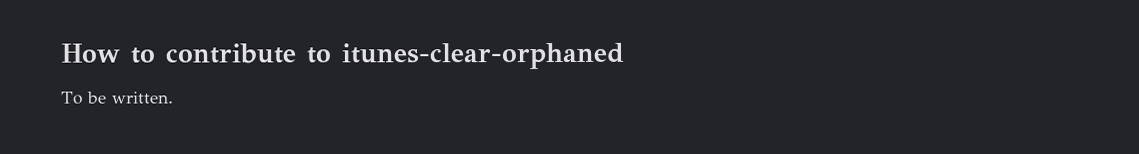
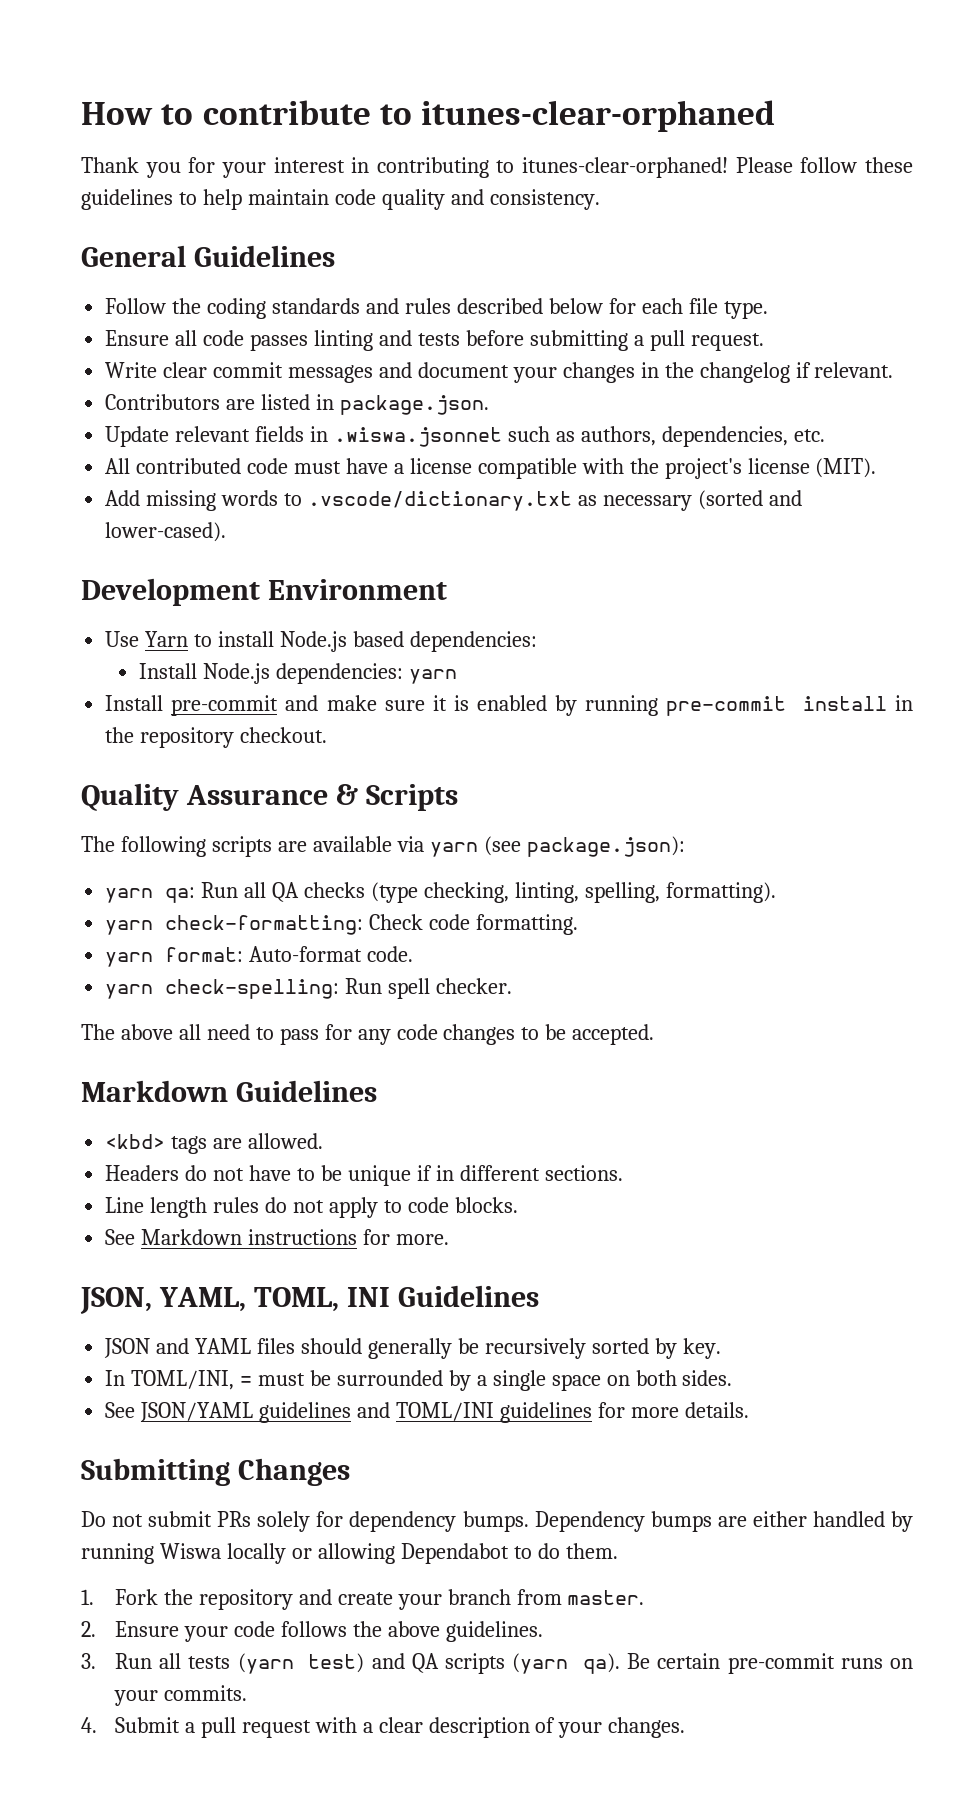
- To be written.
+ Thank you for your interest in contributing to itunes-clear-orphaned! Please follow these guidelines to help maintain code quality and consistency.
+ General Guidelines
+ Follow the coding standards and rules described below for each file type.
+ Ensure all code passes linting and tests before submitting a pull request.
+ Write clear commit messages and document your changes in the changelog if relevant.
+ Contributors are listed in package.json.
+ Update relevant fields in .wiswa.jsonnet such as authors, dependencies, etc.
+ All contributed code must have a license compatible with the project's license (MIT).
+ Add missing words to .vscode/dictionary.txt as necessary (sorted and lower-cased).
+ Development Environment
+ Use Yarn to install Node.js based dependencies:
+ Install Node.js dependencies: yarn
+ Install pre-commit and make sure it is enabled by running pre-commit install in the repository checkout.
+ Quality Assurance & Scripts
+ The following scripts are available via yarn (see package.json):
+ yarn qa: Run all QA checks (type checking, linting, spelling, formatting).
+ yarn check-formatting: Check code formatting.
+ yarn format: Auto-format code.
+ yarn check-spelling: Run spell checker.
+ The above all need to pass for any code changes to be accepted.
+ Markdown Guidelines
+ <kbd> tags are allowed.
+ Headers do not have to be unique if in different sections.
+ Line length rules do not apply to code blocks.
+ See Markdown instructions for more.
+ JSON, YAML, TOML, INI Guidelines
+ JSON and YAML files should generally be recursively sorted by key.
+ In TOML/INI, = must be surrounded by a single space on both sides.
+ See JSON/YAML guidelines and TOML/INI guidelines for more details.
+ Submitting Changes
+ Do not submit PRs solely for dependency bumps. Dependency bumps are either handled by running Wiswa locally or allowing Dependabot to do them.
+ 1. Fork the repository and create your branch from master.
+ 2. Ensure your code follows the above guidelines.
+ 3. Run all tests (yarn test) and QA scripts (yarn qa). Be certain pre-commit runs on your commits.
+ 4. Submit a pull request with a clear description of your changes.

